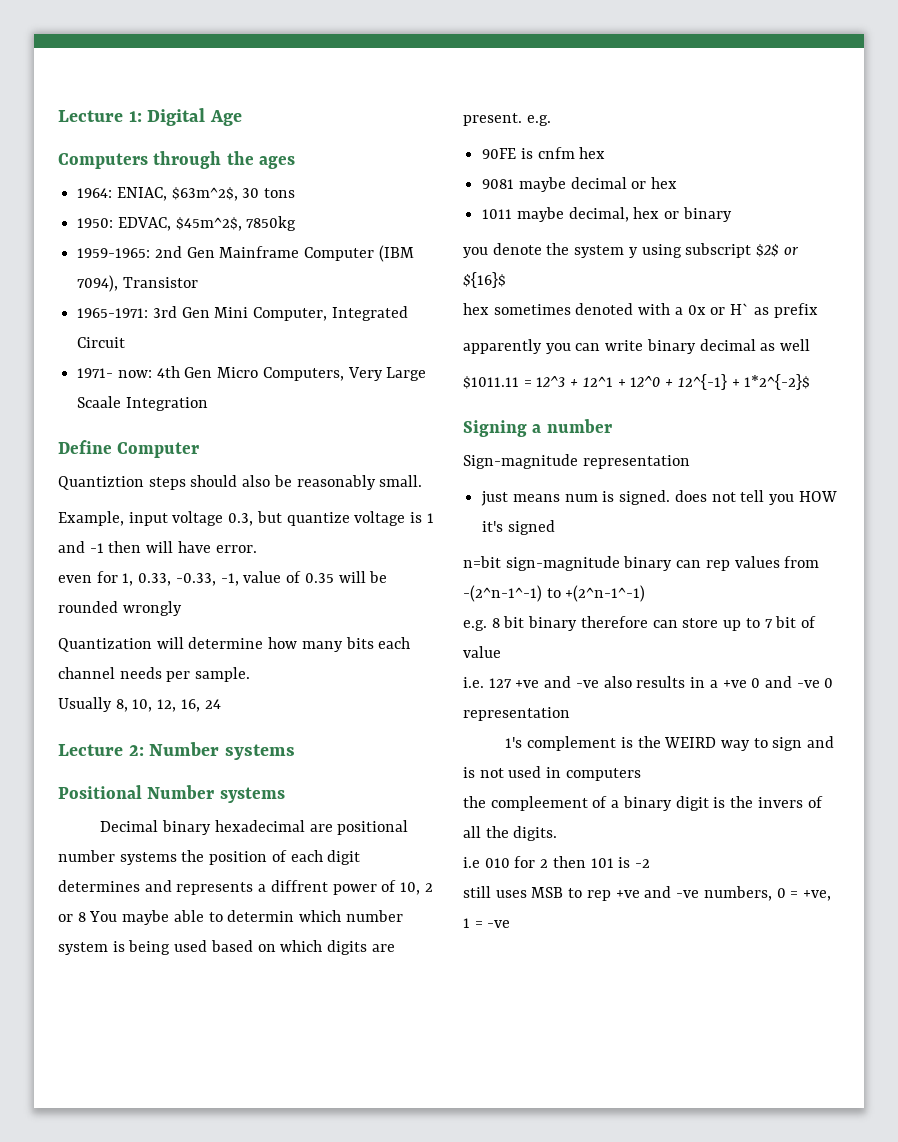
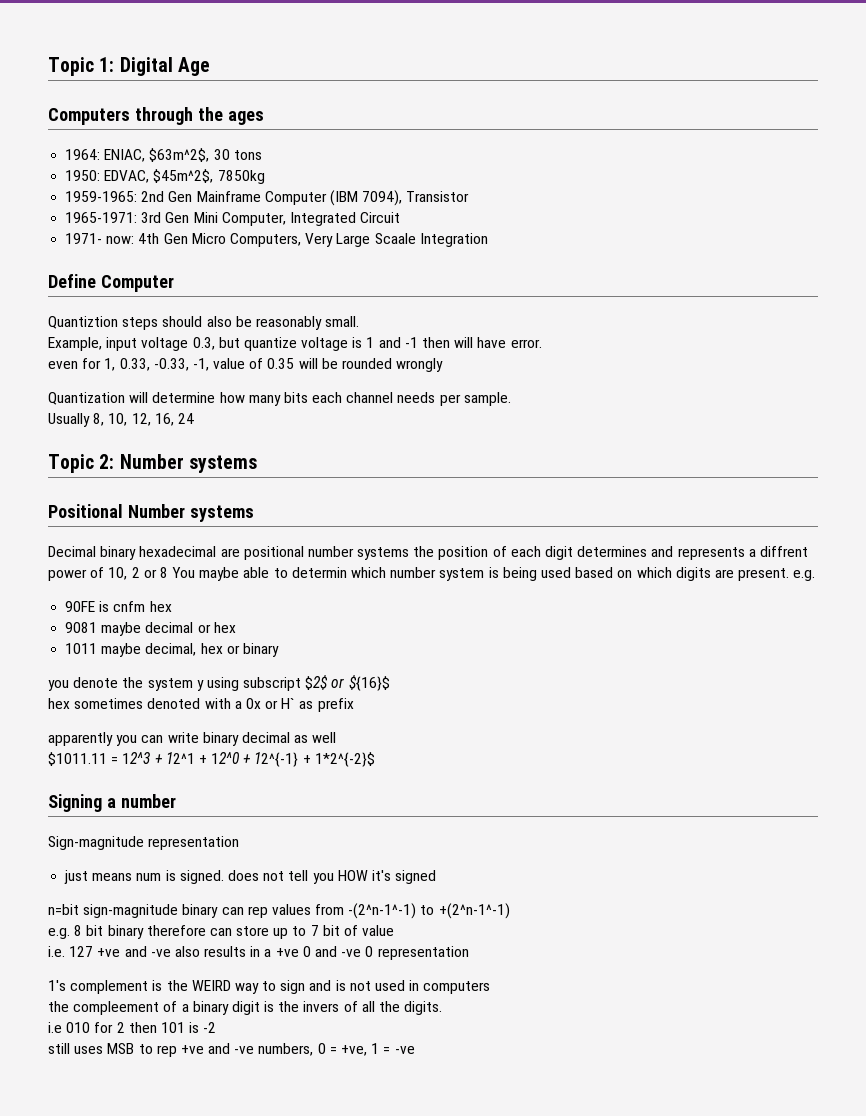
- Lecture 1: Digital Age
+ Topic 1: Digital Age
- Lecture 2: Number systems
+ Topic 2: Number systems

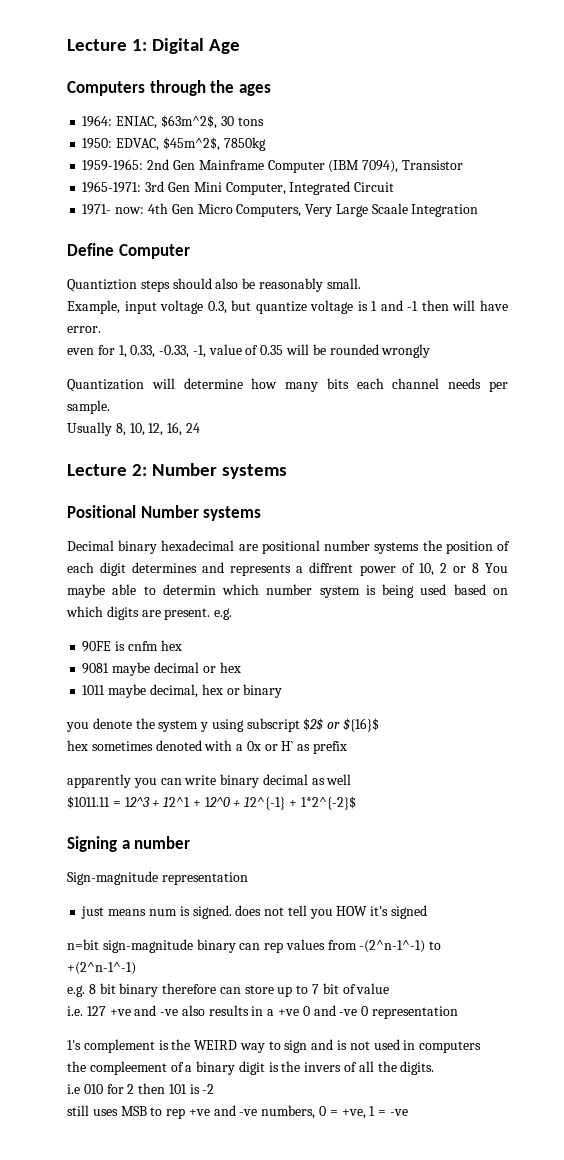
- Topic 1: Digital Age
+ Lecture 1: Digital Age
- Topic 2: Number systems
+ Lecture 2: Number systems

